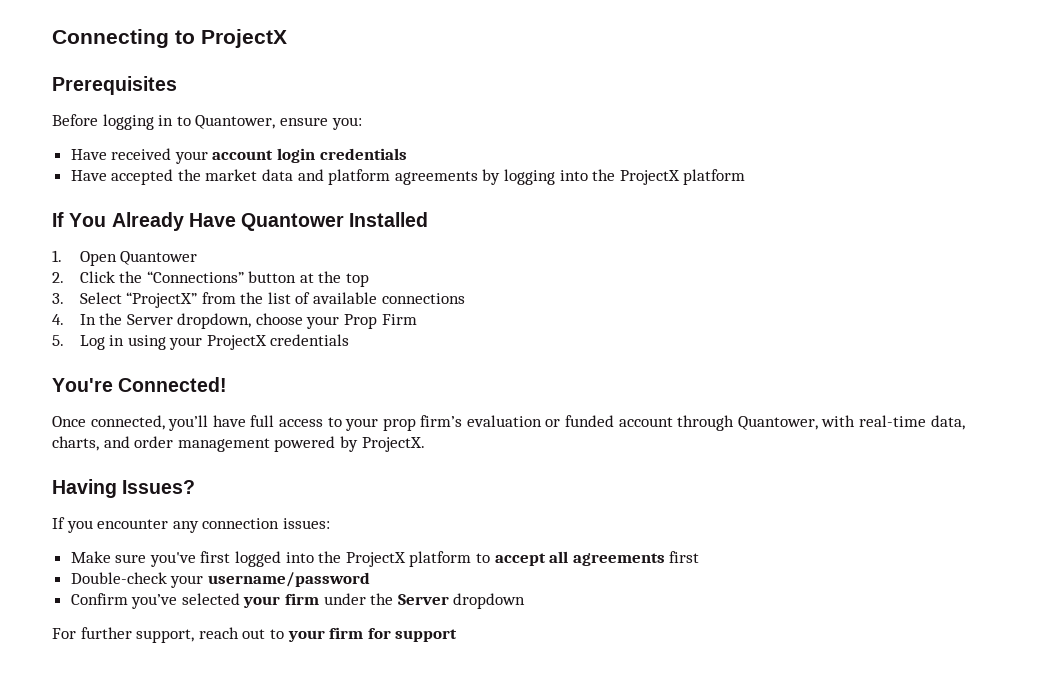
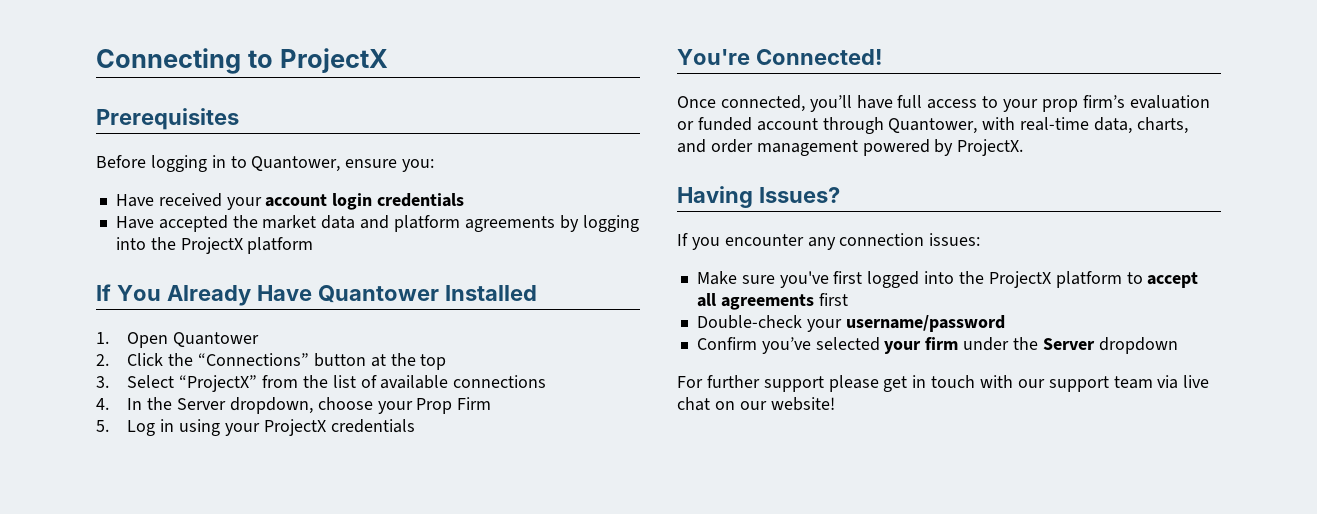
- For further support, reach out to your firm for support
+ For further support please get in touch with our support team via live chat on our website!

